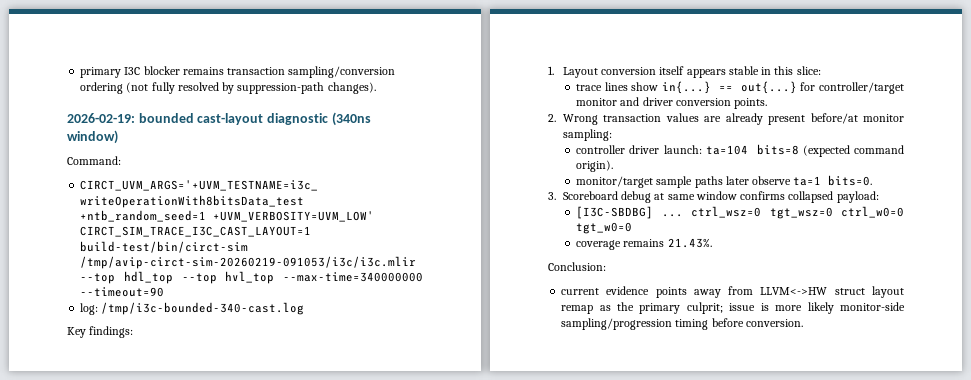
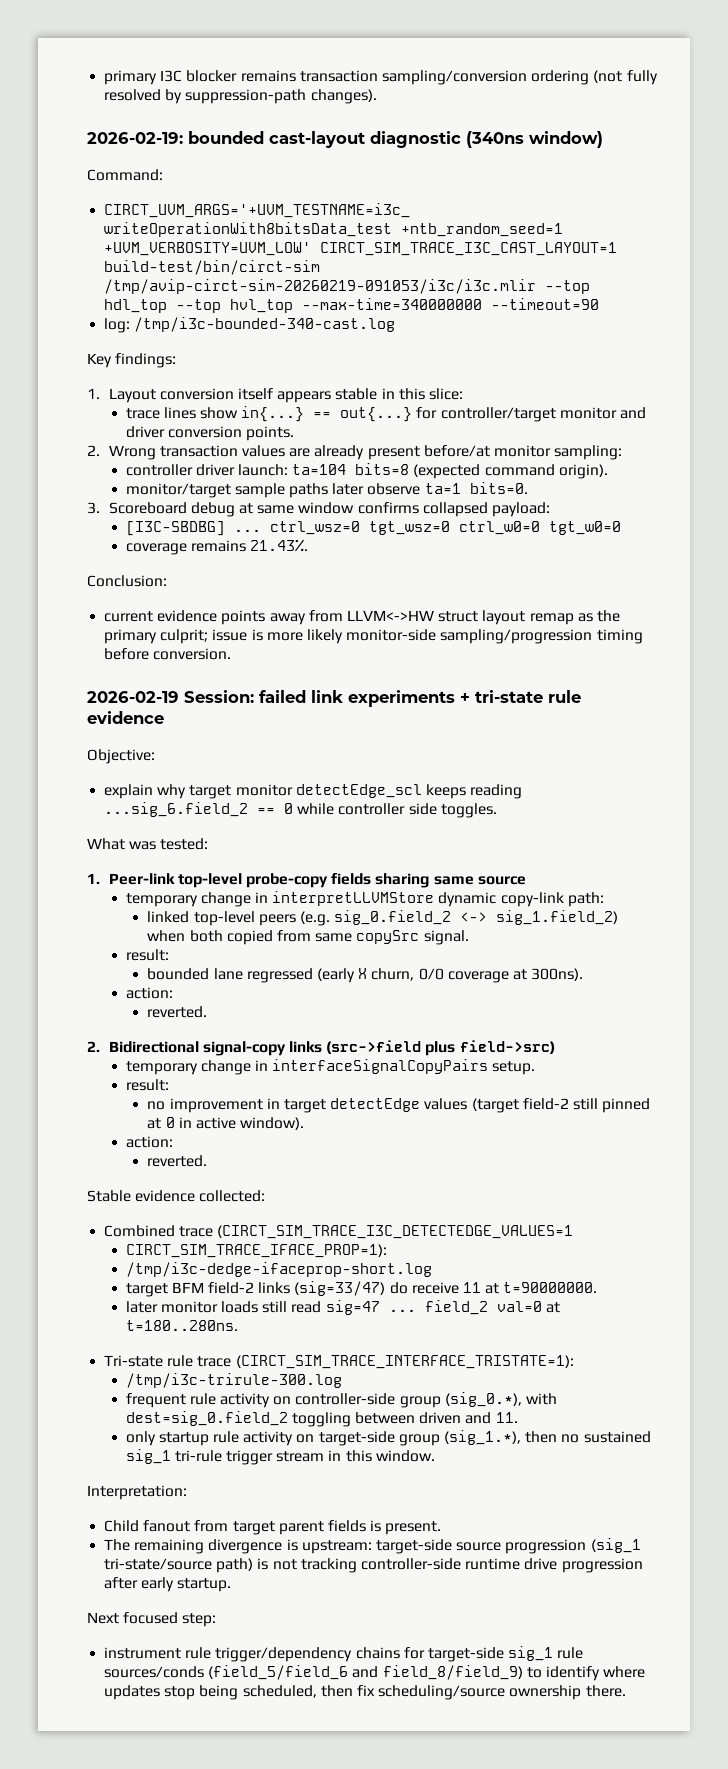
+ 2026-02-19 Session: failed link experiments + tri-state rule evidence
+ Objective:
+ explain why target monitor detectEdge_scl keeps reading ...sig_6.field_2 == 0 while controller side toggles.
+ What was tested:
+ 1. Peer-link top-level probe-copy fields sharing same source
+ temporary change in interpretLLVMStore dynamic copy-link path:
+ linked top-level peers (e.g. sig_0.field_2 <-> sig_1.field_2) when both copied from same copySrc signal.
+ result:
+ bounded lane regressed (early X churn, 0/0 coverage at 300ns).
+ action:
+ reverted.
+ 2. Bidirectional signal-copy links (src->field plus field->src)
+ temporary change in interfaceSignalCopyPairs setup.
+ result:
+ no improvement in target detectEdge values (target field-2 still pinned at 0 in active window).
+ action:
+ reverted.
+ Stable evidence collected:
+ Combined trace (CIRCT_SIM_TRACE_I3C_DETECTEDGE_VALUES=1
+ CIRCT_SIM_TRACE_IFACE_PROP=1):
+ /tmp/i3c-dedge-ifaceprop-short.log
+ target BFM field-2 links (sig=33/47) do receive 11 at t=90000000.
+ later monitor loads still read sig=47 ... field_2 val=0 at t=180..280ns.
+ Tri-state rule trace (CIRCT_SIM_TRACE_INTERFACE_TRISTATE=1):
+ /tmp/i3c-trirule-300.log
+ frequent rule activity on controller-side group (sig_0.*), with dest=sig_0.field_2 toggling between driven and 11.
+ only startup rule activity on target-side group (sig_1.*), then no sustained sig_1 tri-rule trigger stream in this window.
+ Interpretation:
+ Child fanout from target parent fields is present.
+ The remaining divergence is upstream: target-side source progression (sig_1 tri-state/source path) is not tracking controller-side runtime drive progression after early startup.
+ Next focused step:
+ instrument rule trigger/dependency chains for target-side sig_1 rule sources/conds (field_5/field_6 and field_8/field_9) to identify where updates stop being scheduled, then fix scheduling/source ownership there.

